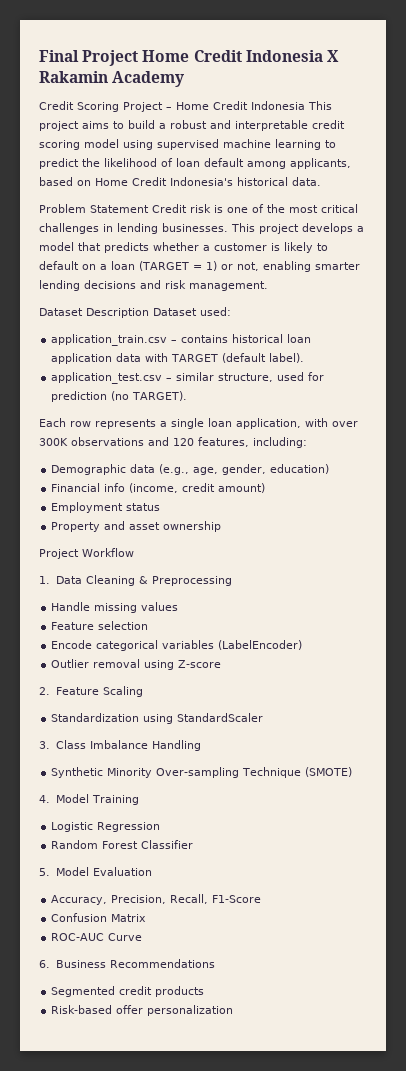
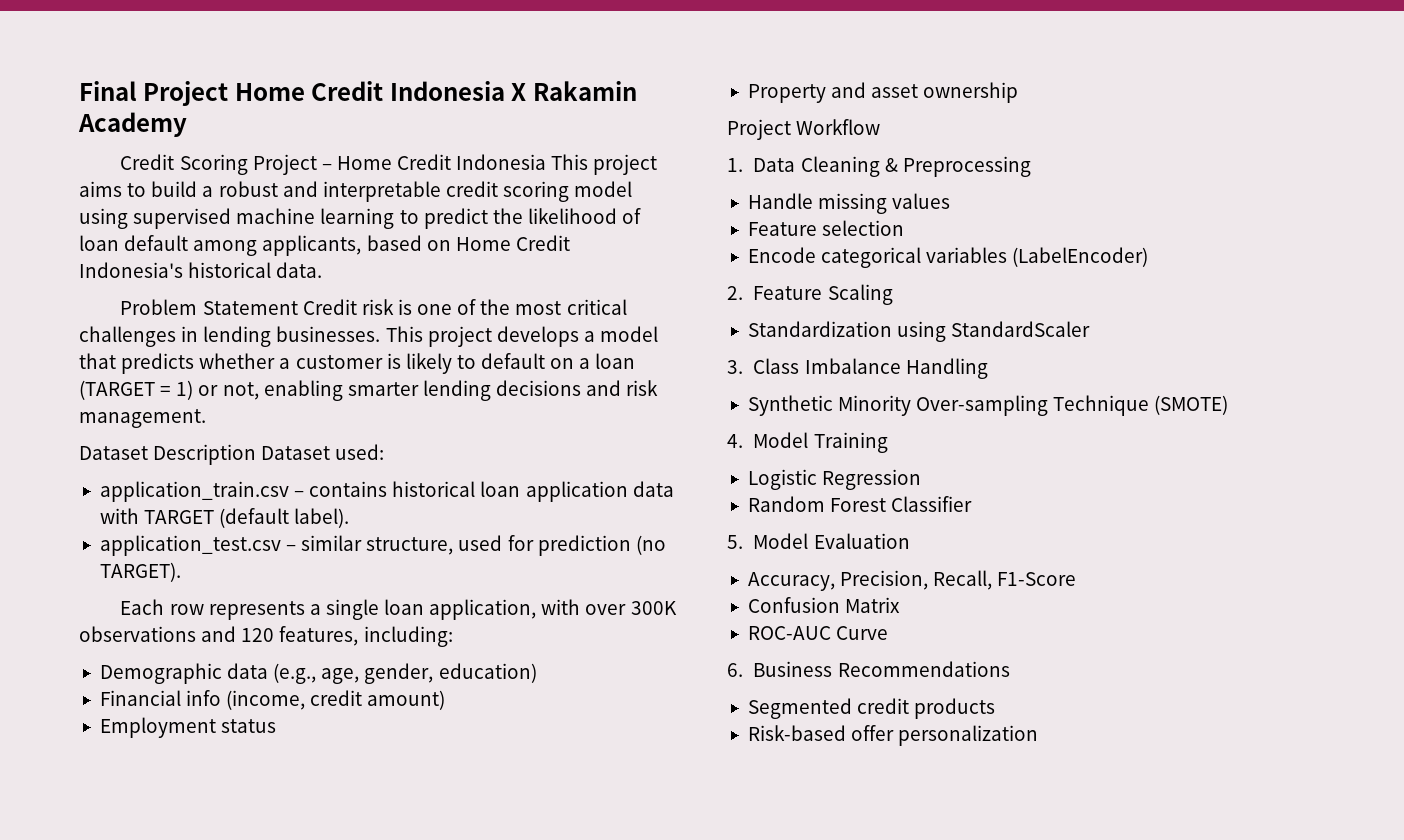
- Outlier removal using Z-score

